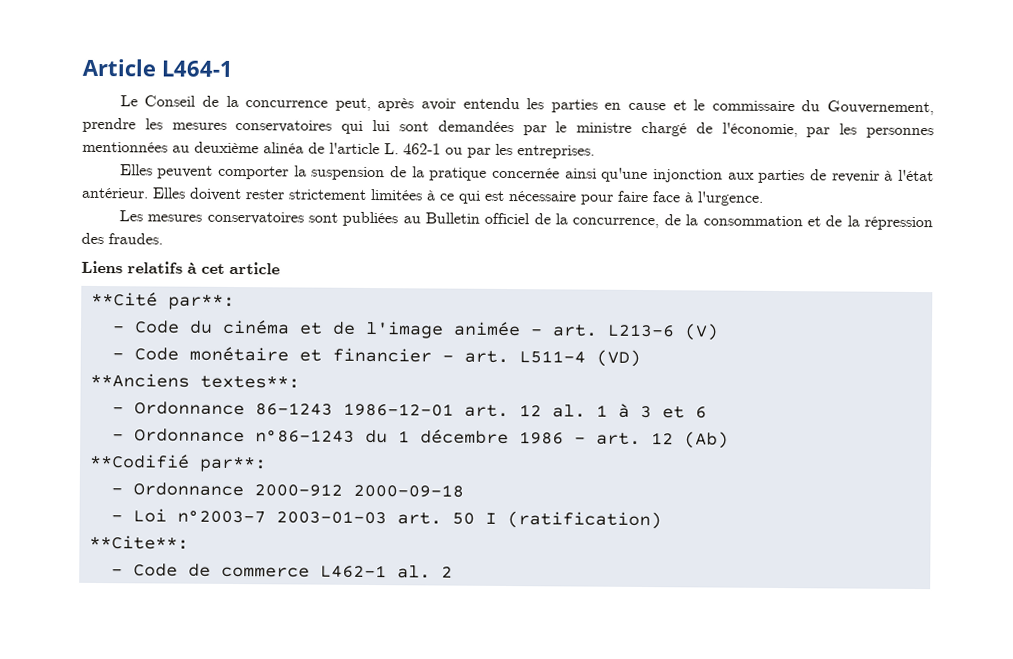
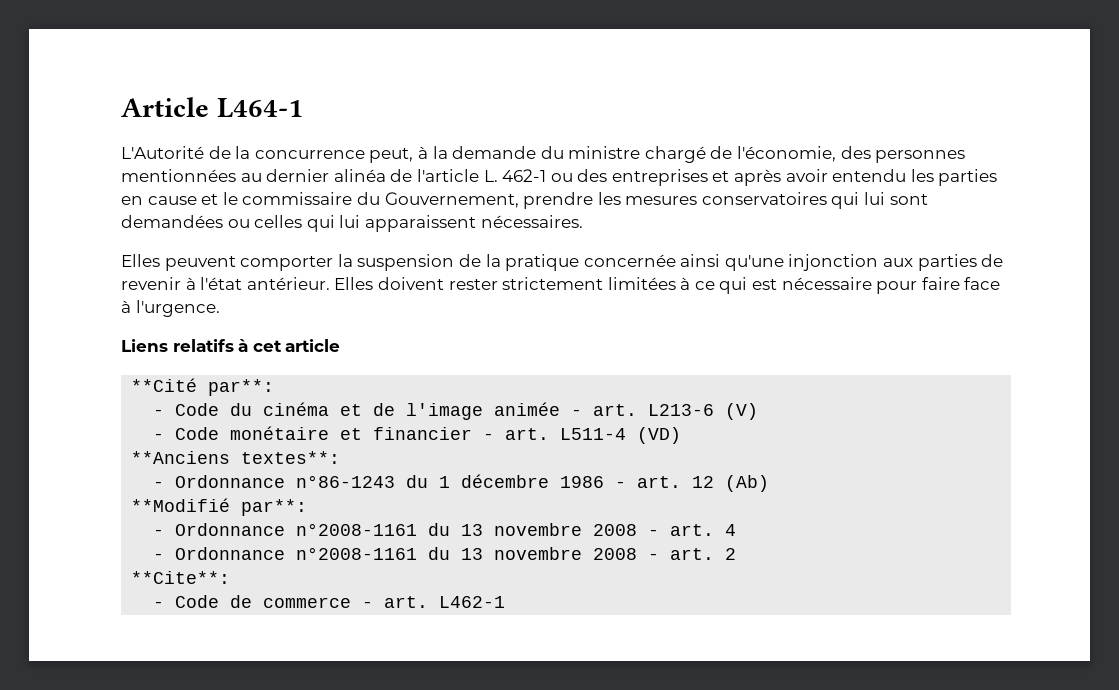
- Le Conseil de la concurrence peut, après avoir entendu les parties en cause et le commissaire du Gouvernement, prendre les mesures conservatoires qui lui sont demandées par le ministre chargé de l'économie, par les personnes mentionnées au deuxième alinéa de l'article L. 462-1 ou par les entreprises.
+ L'Autorité de la concurrence peut, à la demande du ministre chargé de l'économie, des personnes mentionnées au dernier alinéa de l'article L. 462-1 ou des entreprises et après avoir entendu les parties en cause et le commissaire du Gouvernement, prendre les mesures conservatoires qui lui sont demandées ou celles qui lui apparaissent nécessaires.
- Les mesures conservatoires sont publiées au Bulletin officiel de la concurrence, de la consommation et de la répression des fraudes.
- - Ordonnance 86-1243 1986-12-01 art. 12 al. 1 à 3 et 6
- **Codifié par**:
+ **Modifié par**:
- - Ordonnance 2000-912 2000-09-18
- - Loi n°2003-7 2003-01-03 art. 50 I (ratification)
+ - Ordonnance n°2008-1161 du 13 novembre 2008 - art. 4
+ - Ordonnance n°2008-1161 du 13 novembre 2008 - art. 2
- - Code de commerce L462-1 al. 2
+ - Code de commerce - art. L462-1

